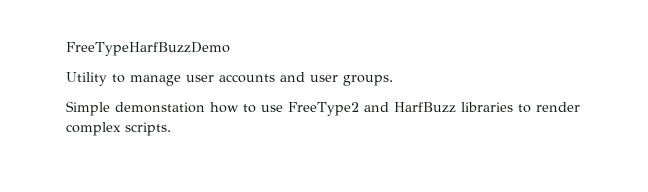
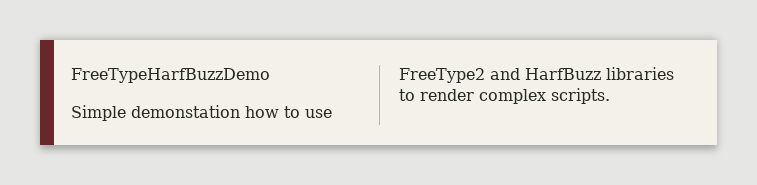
- Utility to manage user accounts and user groups.

